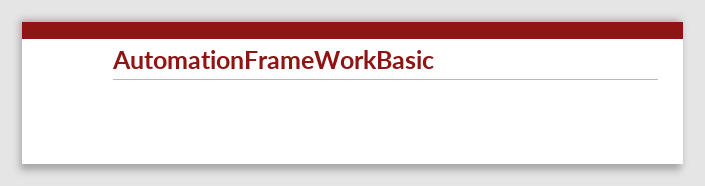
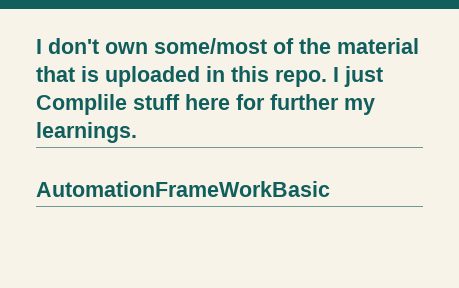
+ I don't own some/most of the material that is uploaded in this repo. I just Complile stuff here for further my learnings.

